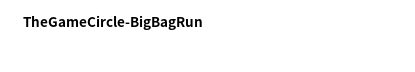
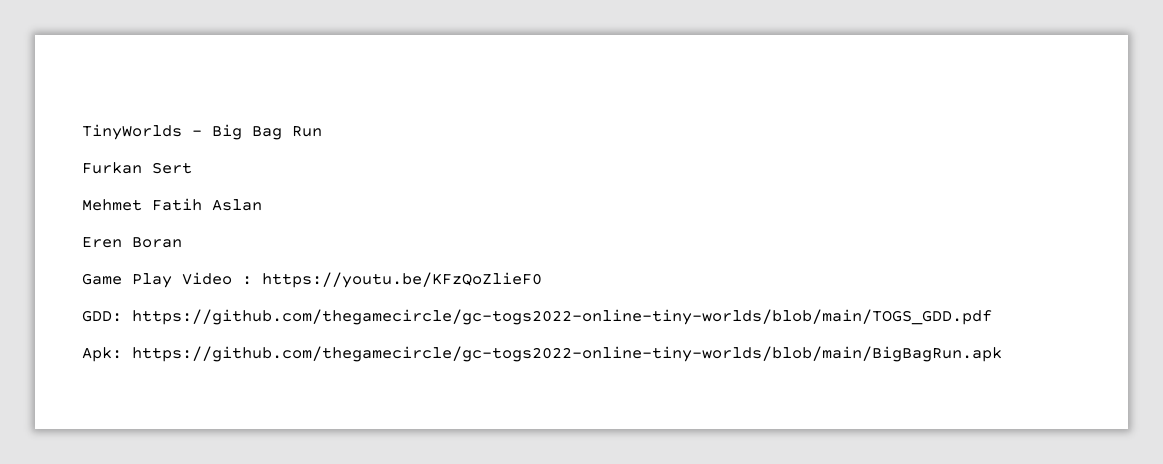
- TheGameCircle-BigBagRun
+ TinyWorlds - Big Bag Run
+ Furkan Sert
+ Mehmet Fatih Aslan
+ Eren Boran
+ Game Play Video : https://youtu.be/KFzQoZlieF0
+ GDD: https://github.com/thegamecircle/gc-togs2022-online-tiny-worlds/blob/main/TOGS_GDD.pdf
+ Apk: https://github.com/thegamecircle/gc-togs2022-online-tiny-worlds/blob/main/BigBagRun.apk

